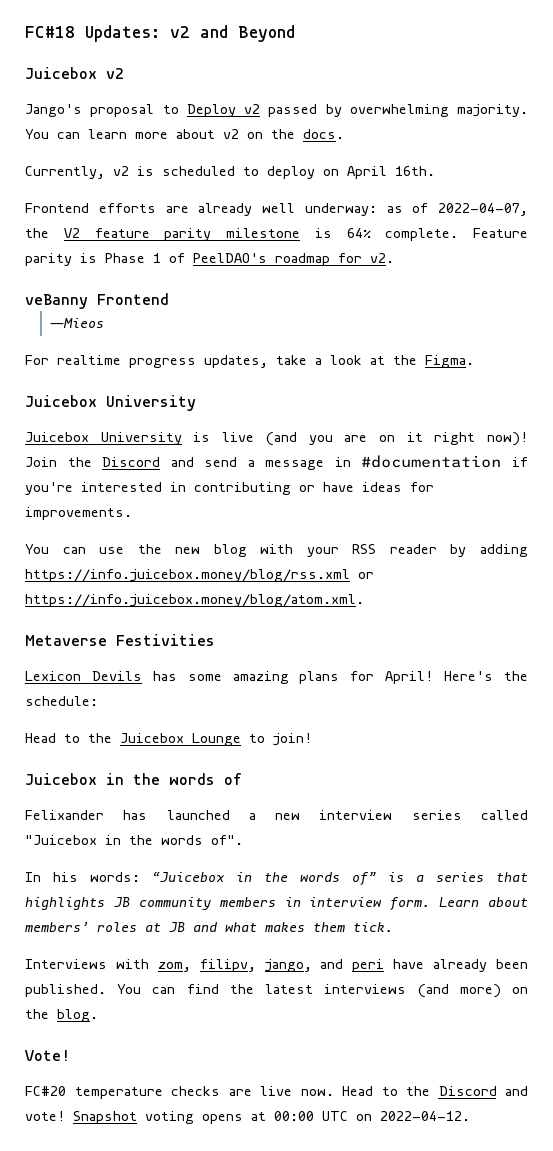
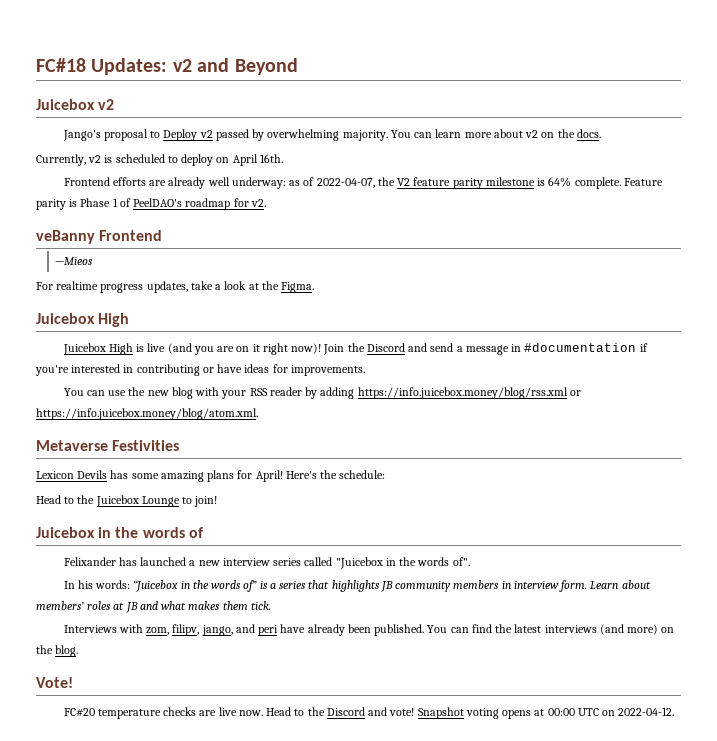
  For realtime progress updates, take a look at the Figma.
- Juicebox University
- Juicebox University is live (and you are on it right now)!
+ Juicebox High
+ Juicebox High is live (and you are on it right now)!

